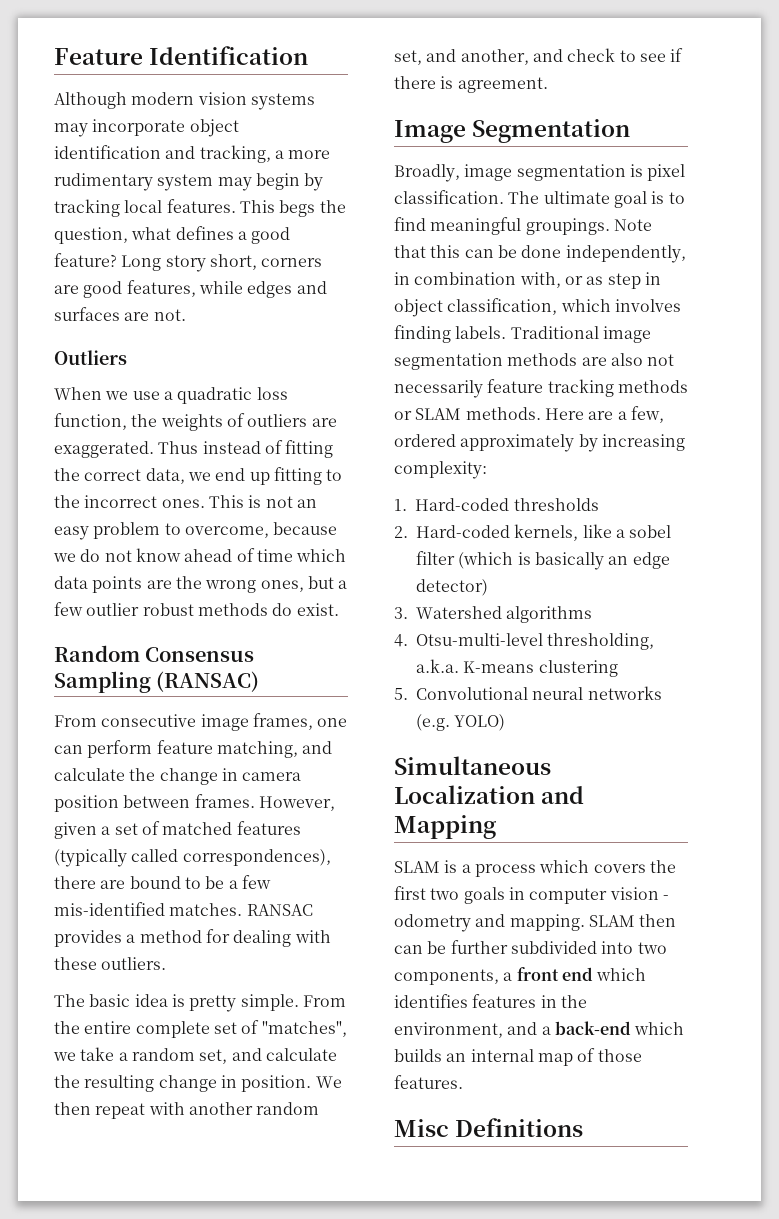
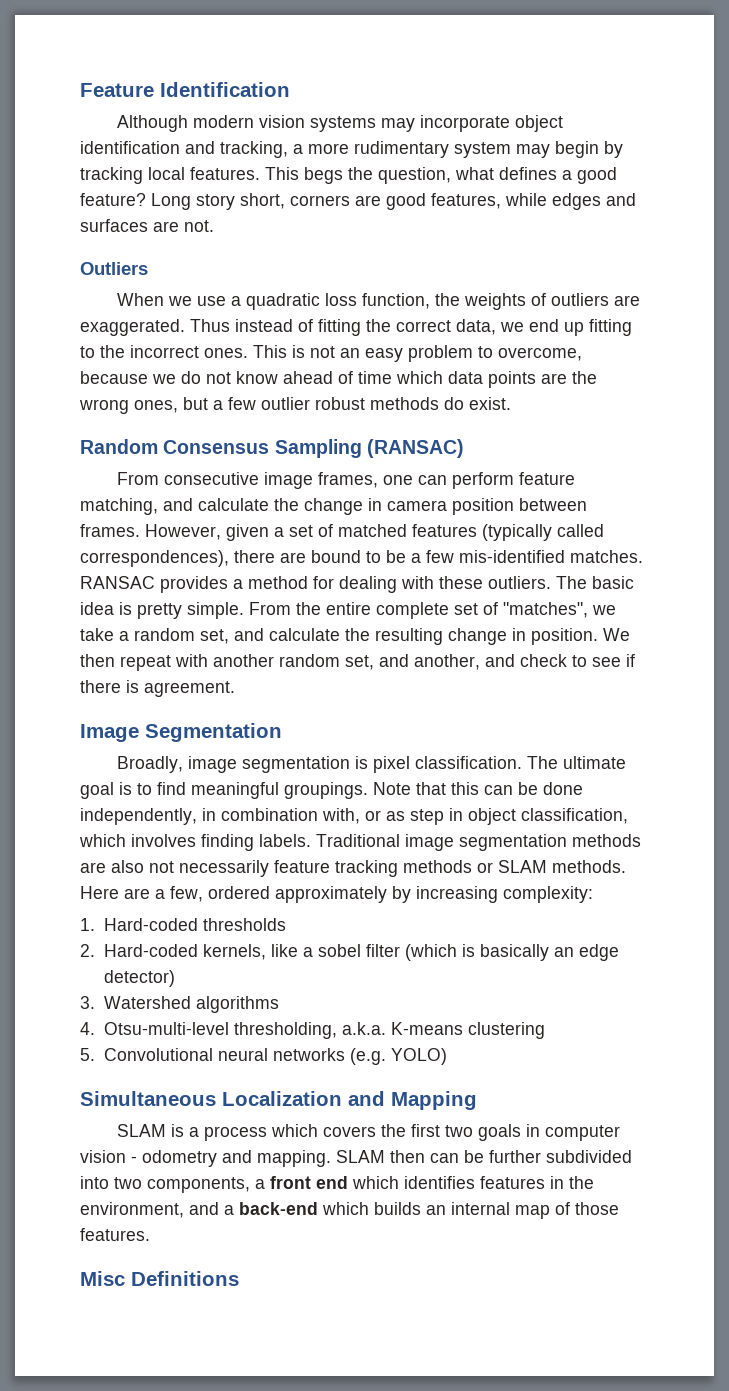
- RANSAC provides a method for dealing with these outliers.
- The basic idea is pretty simple.
+ RANSAC provides a method for dealing with these outliers. The basic idea is pretty simple.

